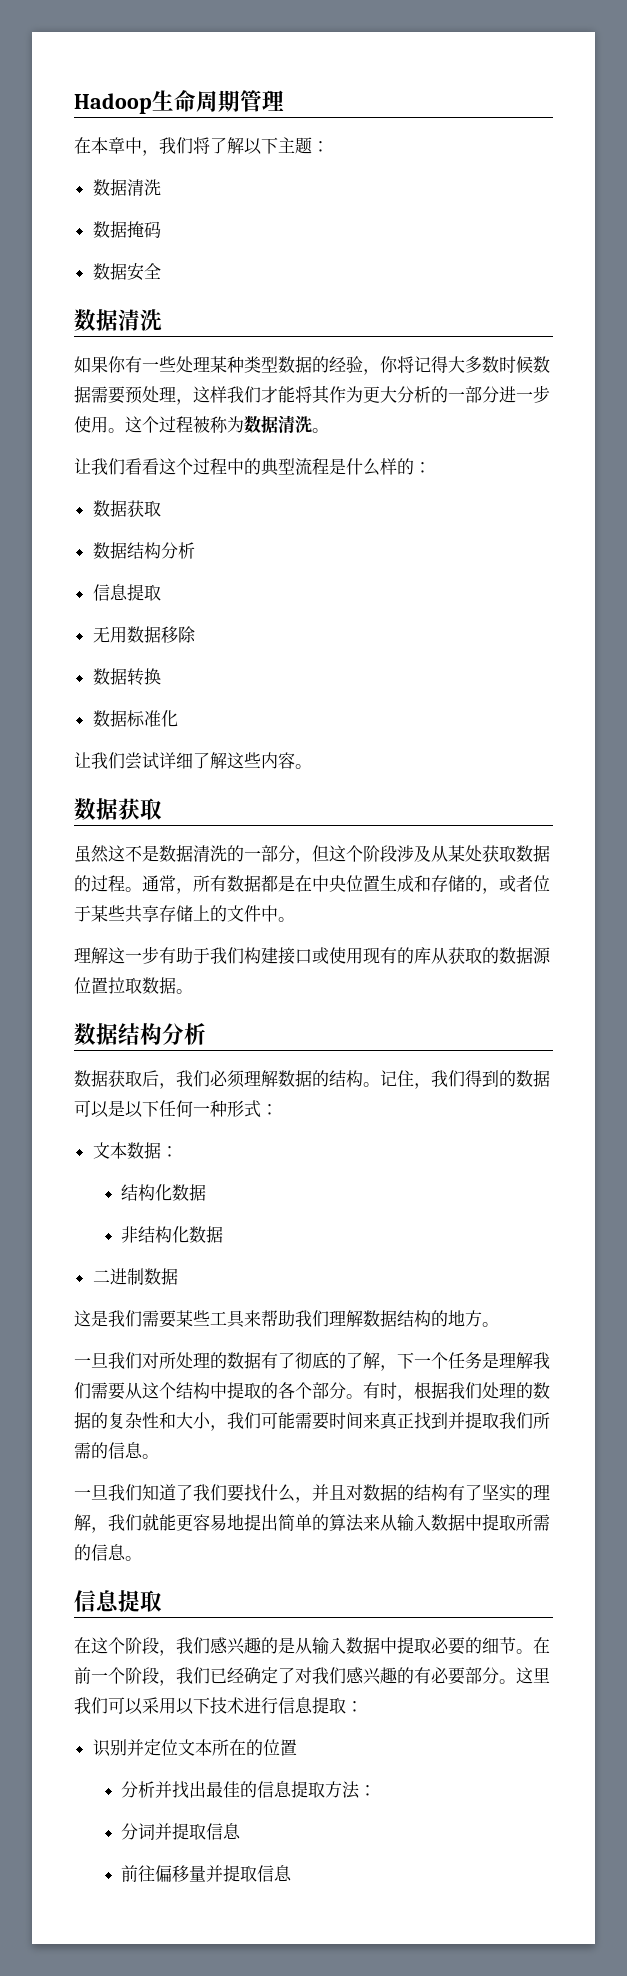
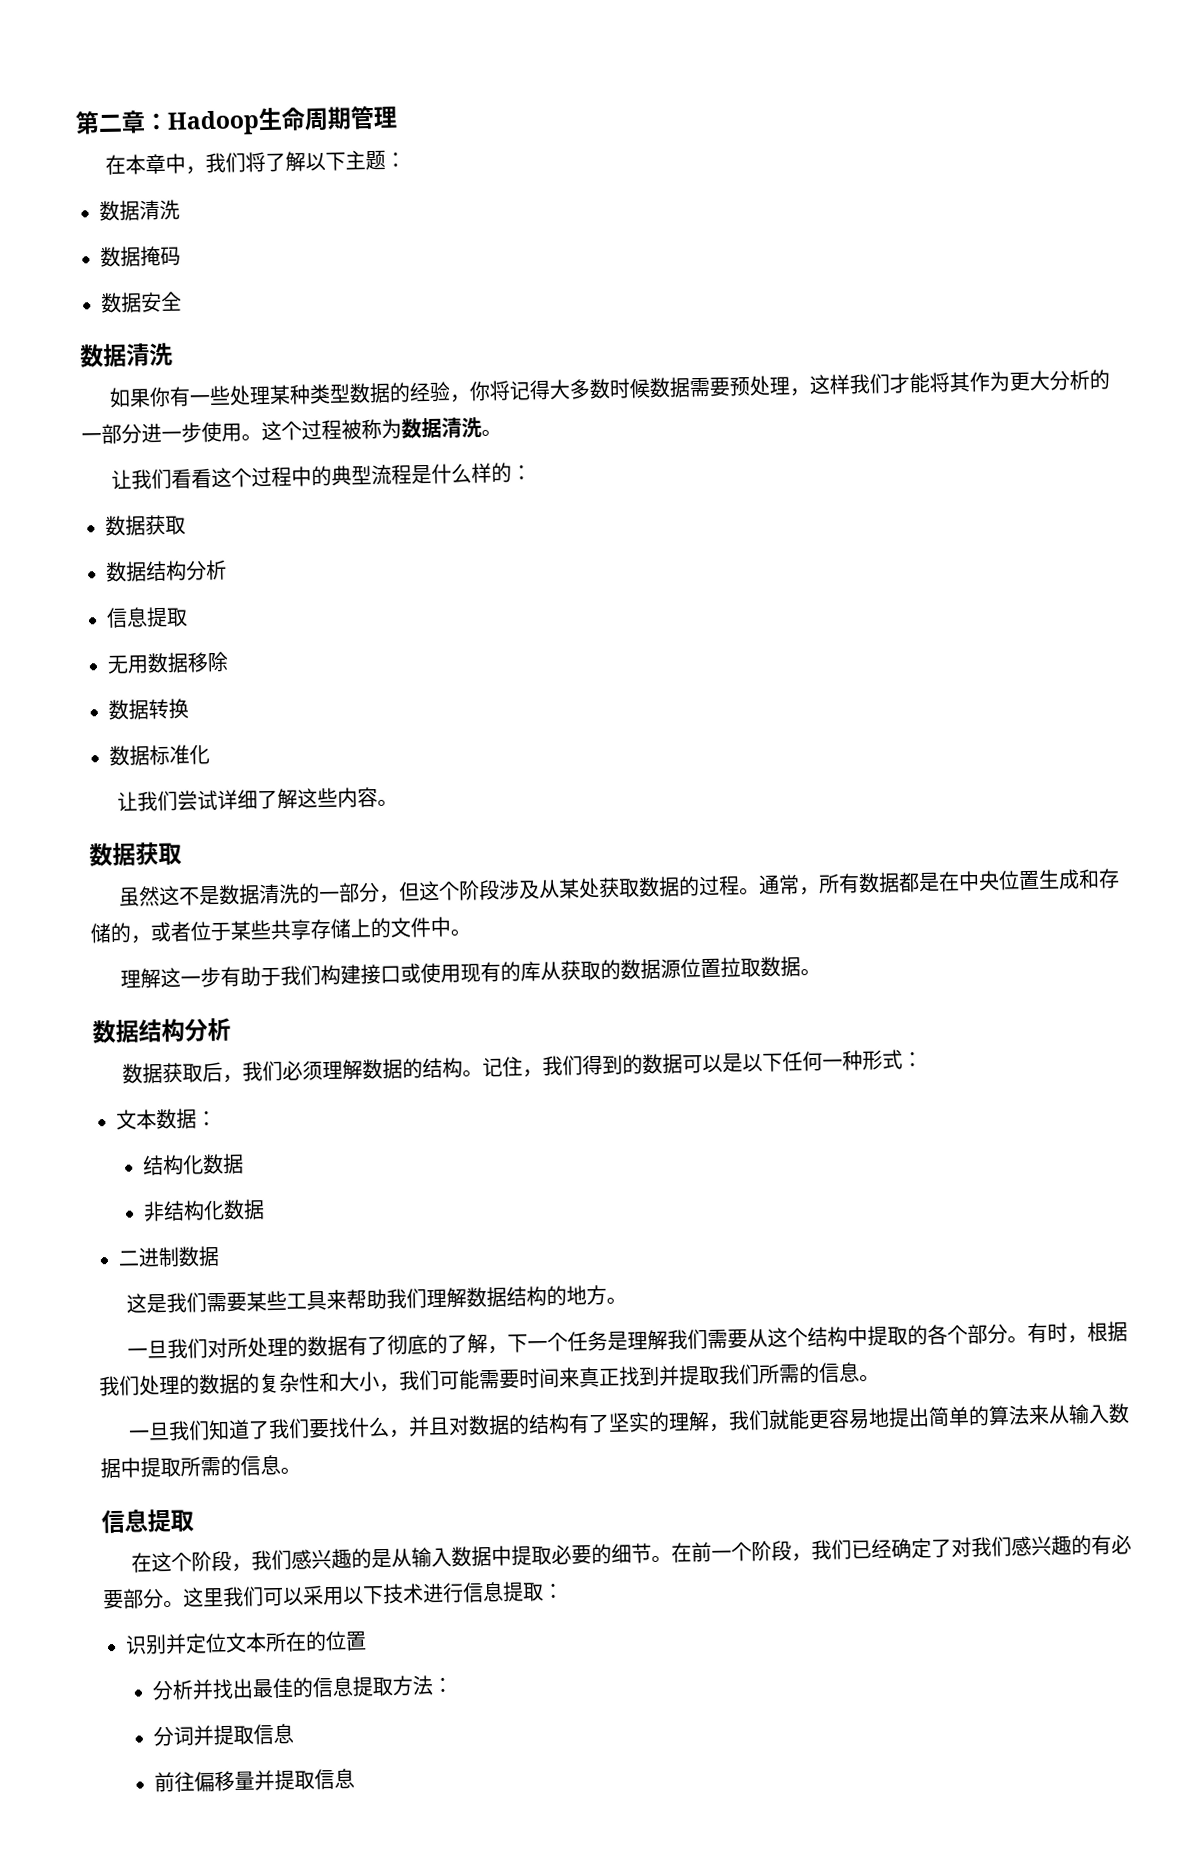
- Hadoop生命周期管理
+ 第二章：Hadoop生命周期管理

